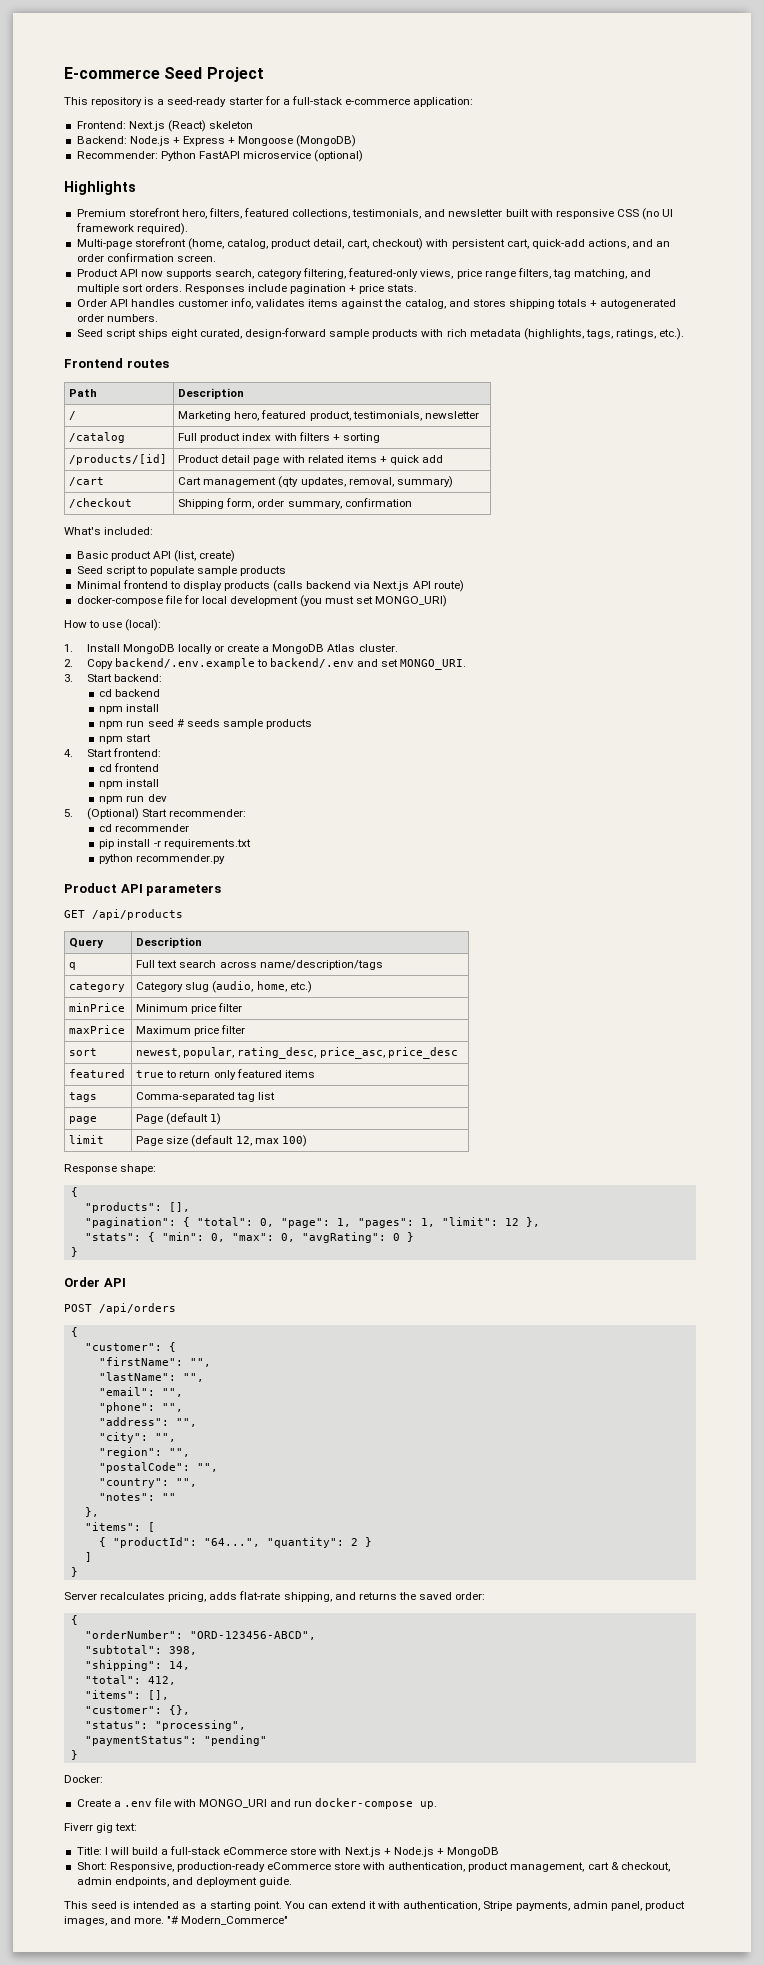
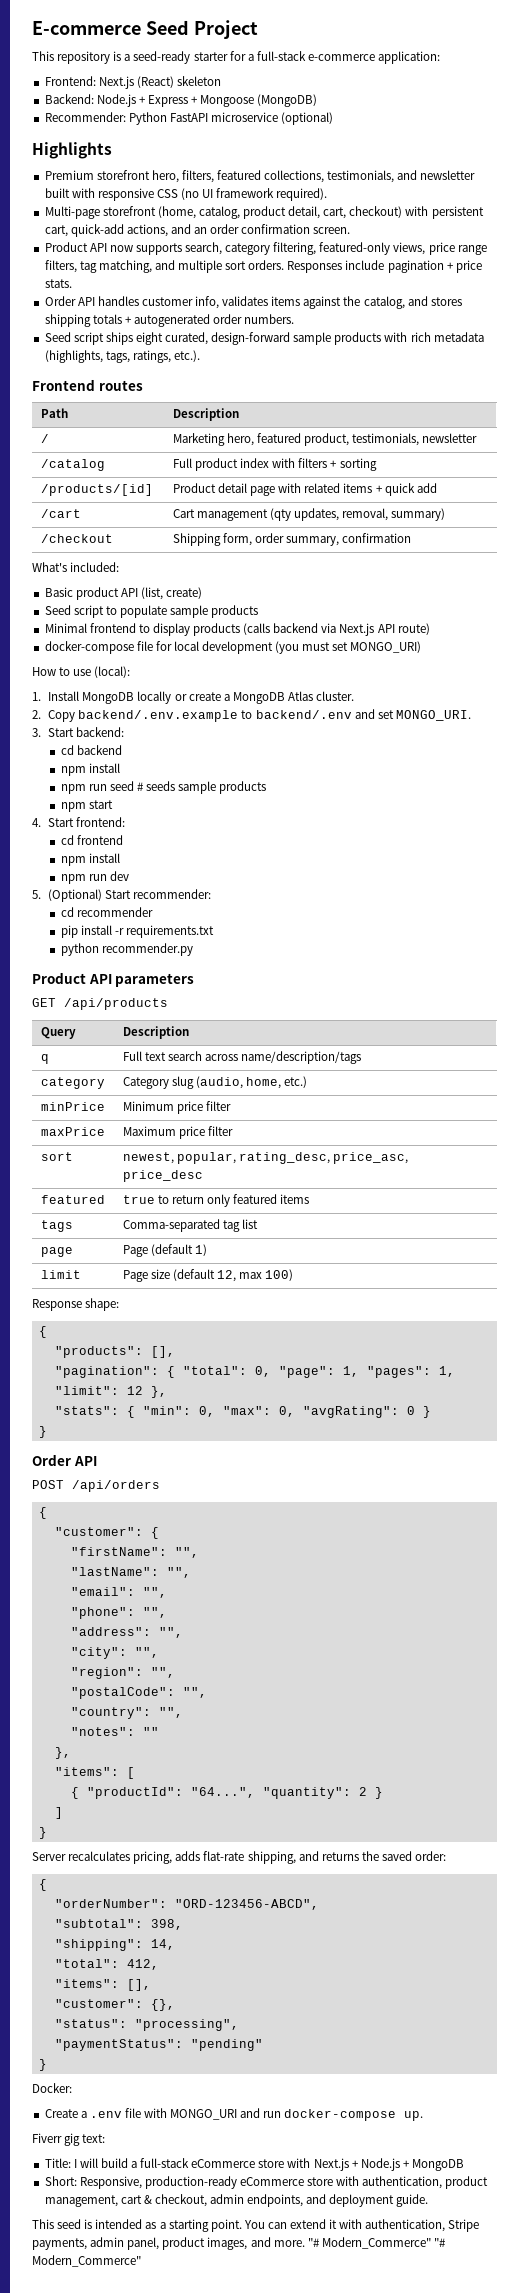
- "# Modern_Commerce"
+ "# Modern_Commerce" "# Modern_Commerce"

